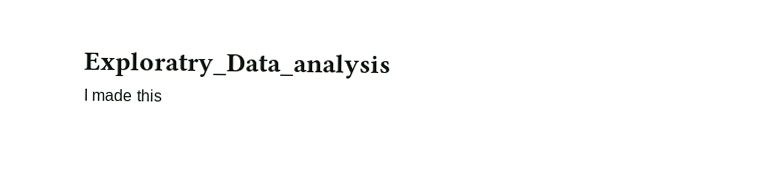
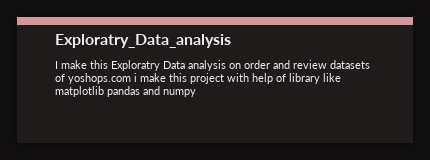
- I made this
+ I make this Exploratry Data analysis on order and review datasets of yoshops.com i make this project with help of library like matplotlib pandas and numpy

